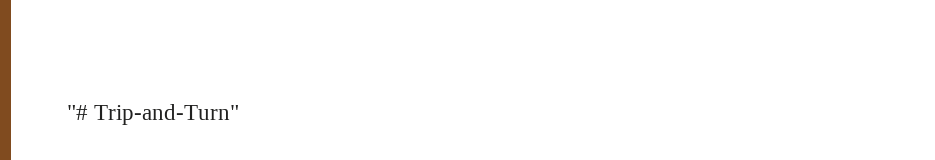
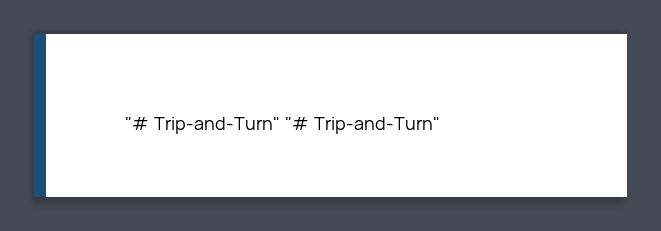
- "# Trip-and-Turn"
+ "# Trip-and-Turn" "# Trip-and-Turn"

